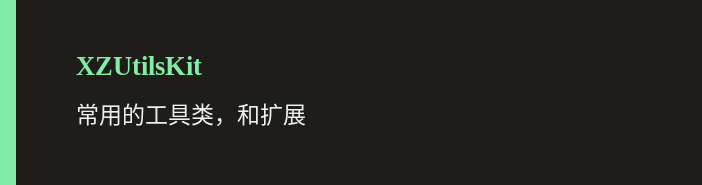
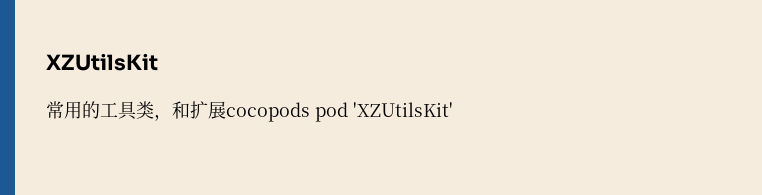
- 常用的工具类，和扩展
+ 常用的工具类，和扩展cocopods pod 'XZUtilsKit'

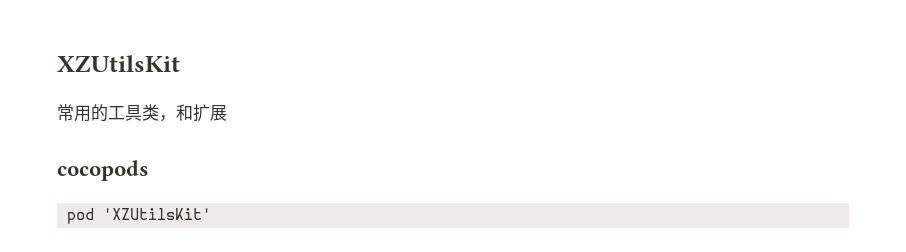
- 常用的工具类，和扩展cocopods pod 'XZUtilsKit'
+ 常用的工具类，和扩展
+ cocopods
+ pod 'XZUtilsKit'

